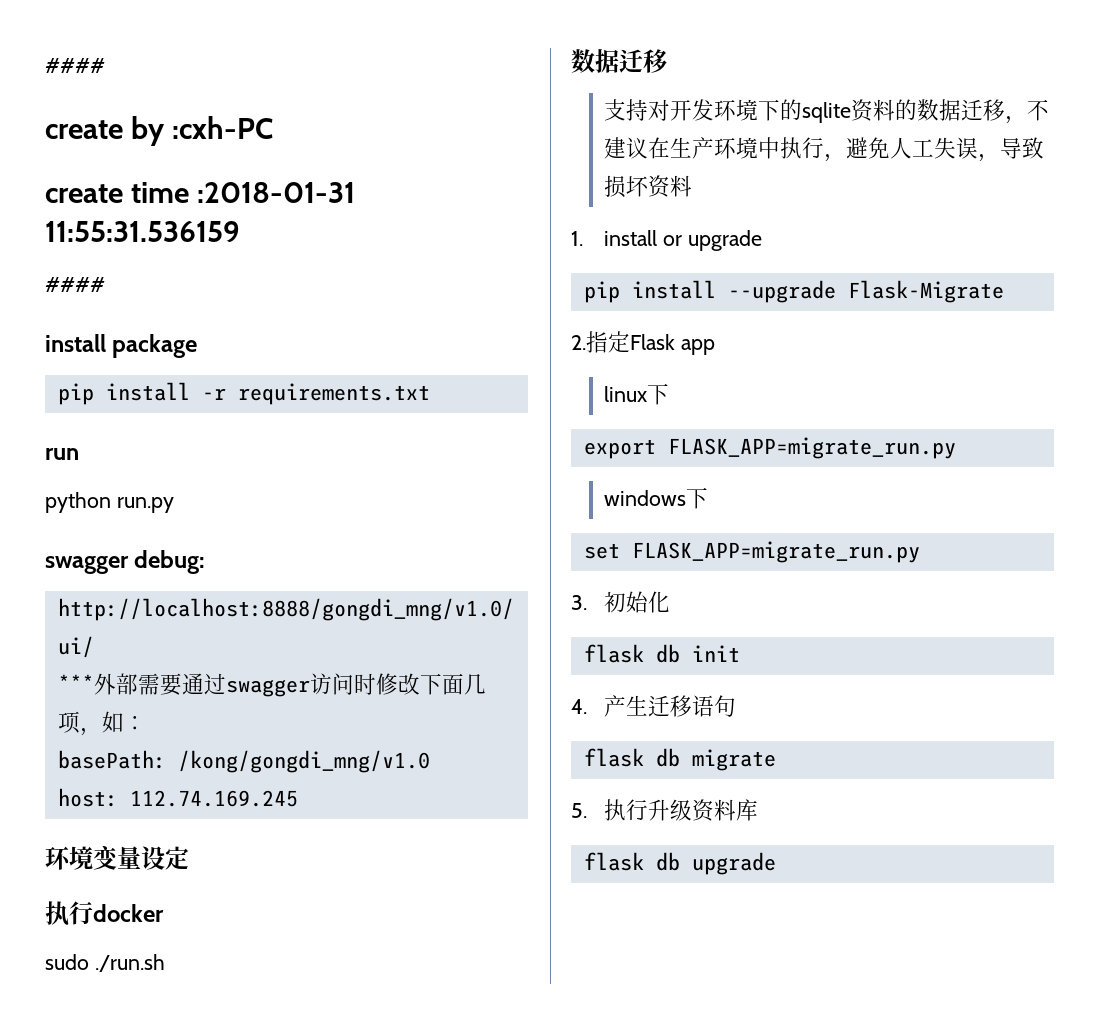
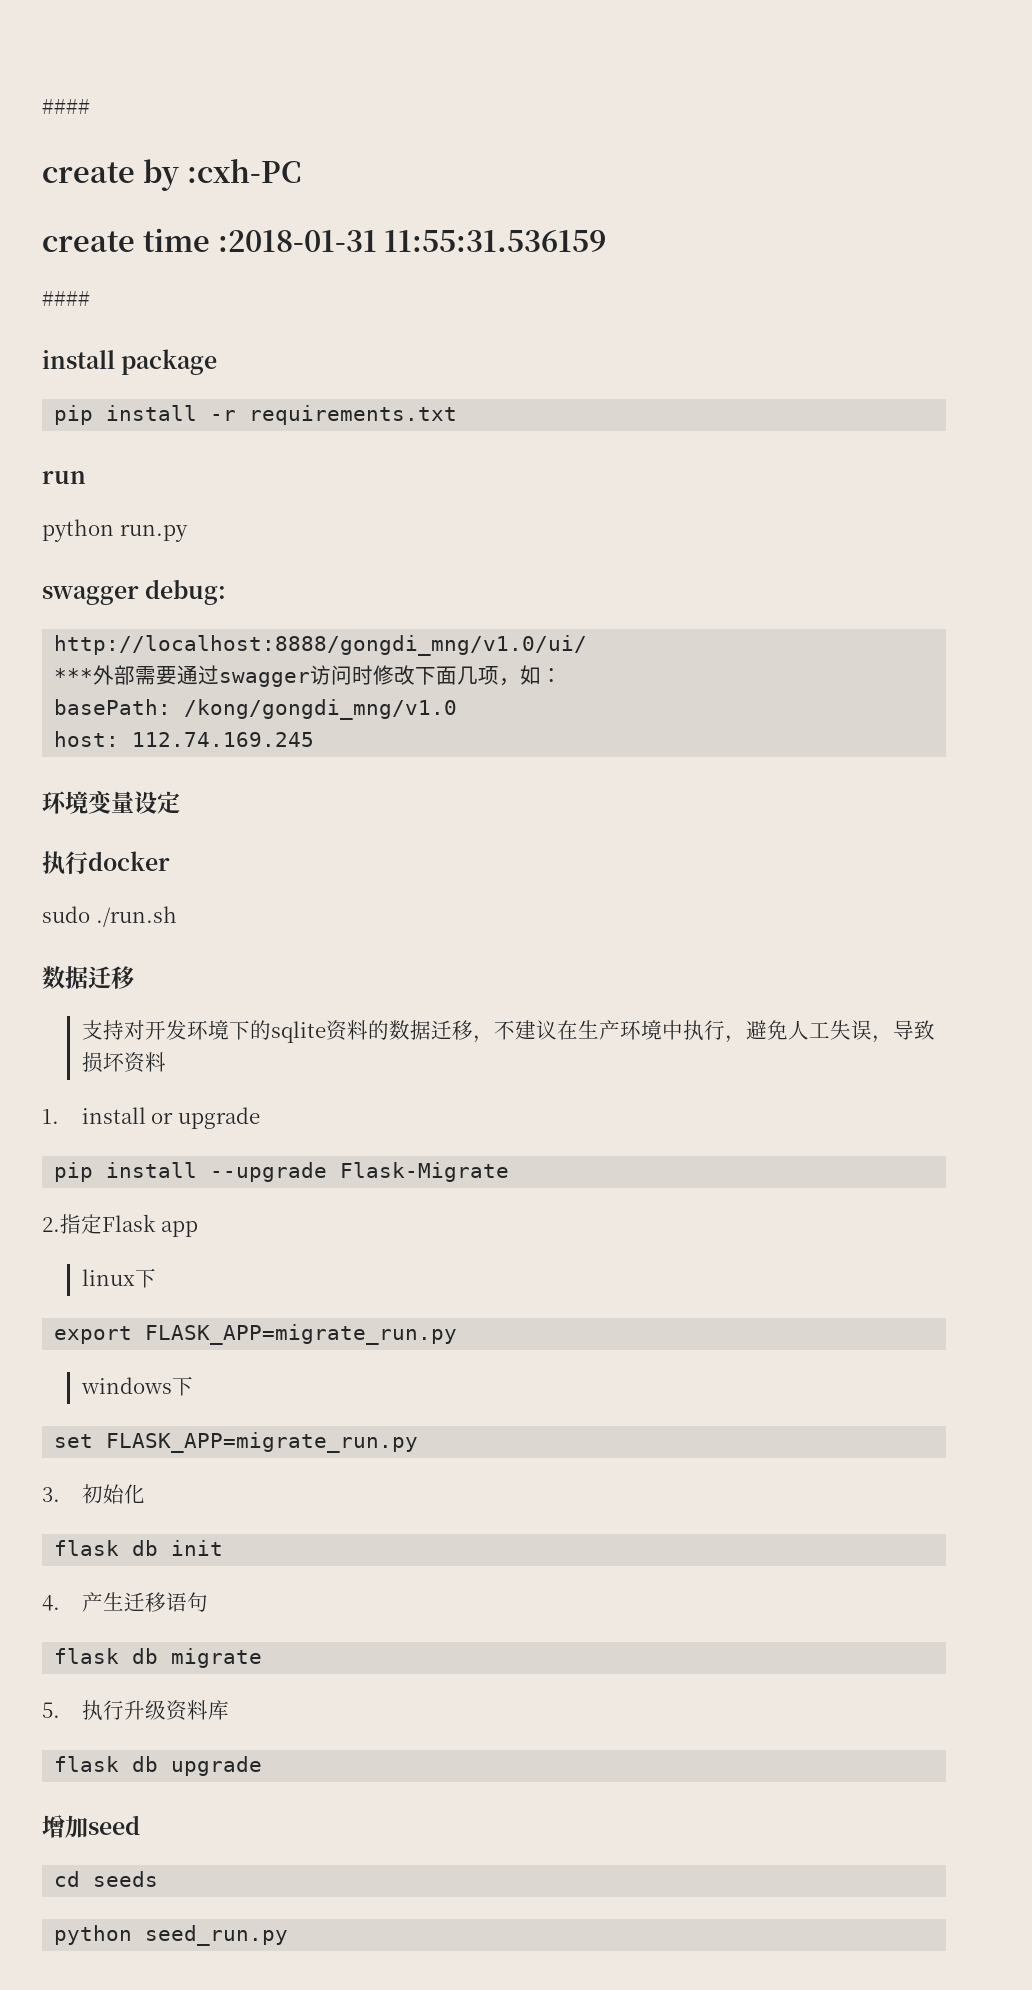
+ 增加seed
+ cd seeds
+ python seed_run.py

